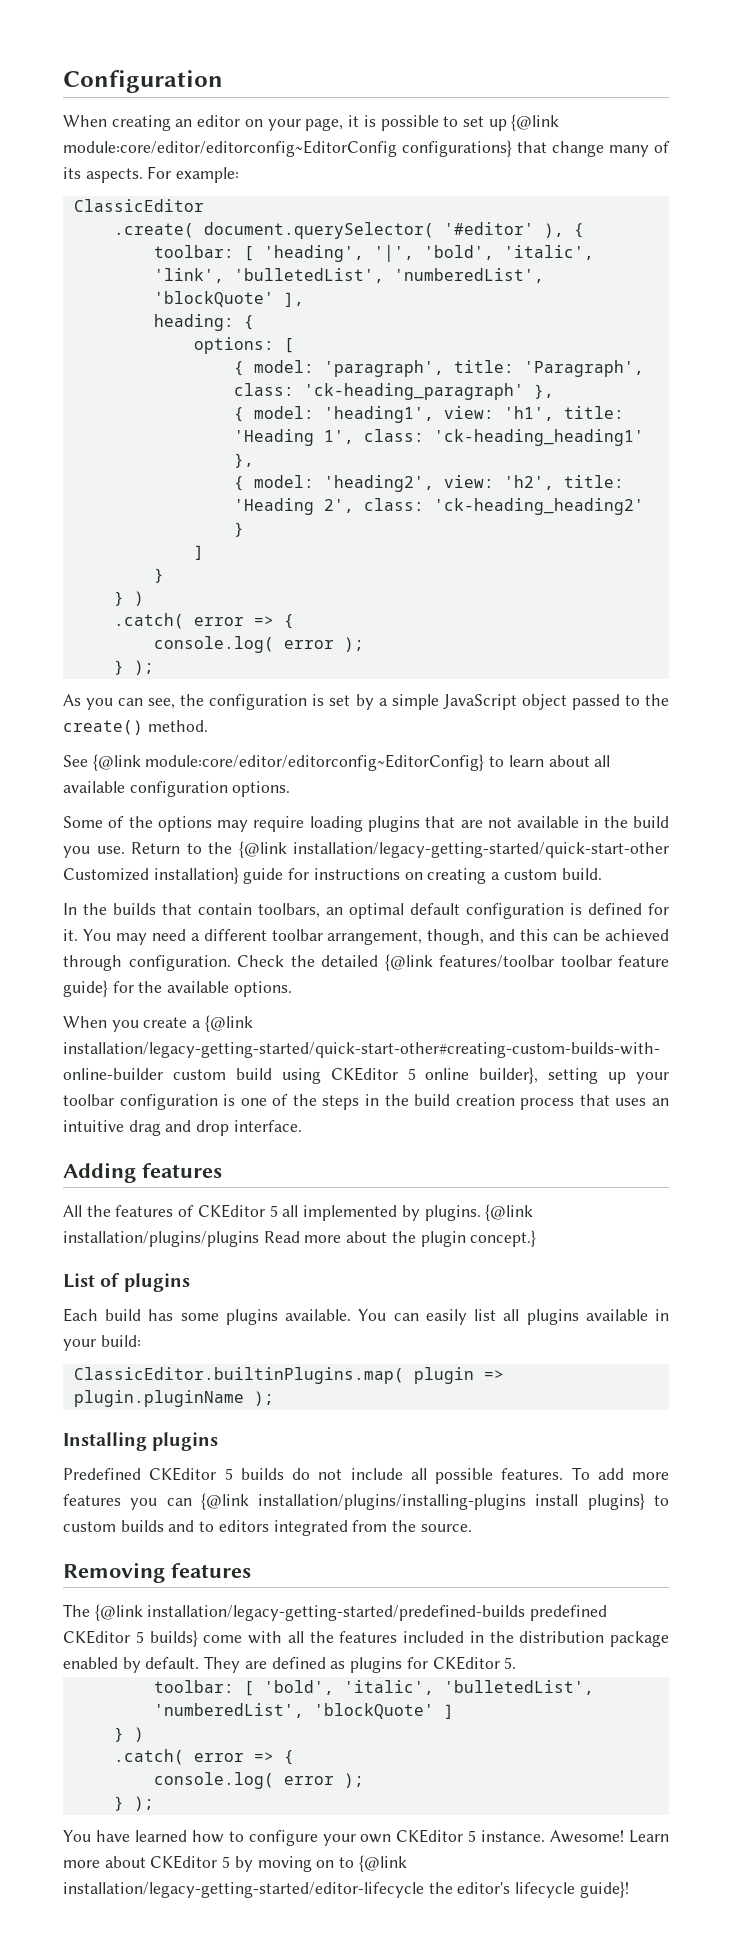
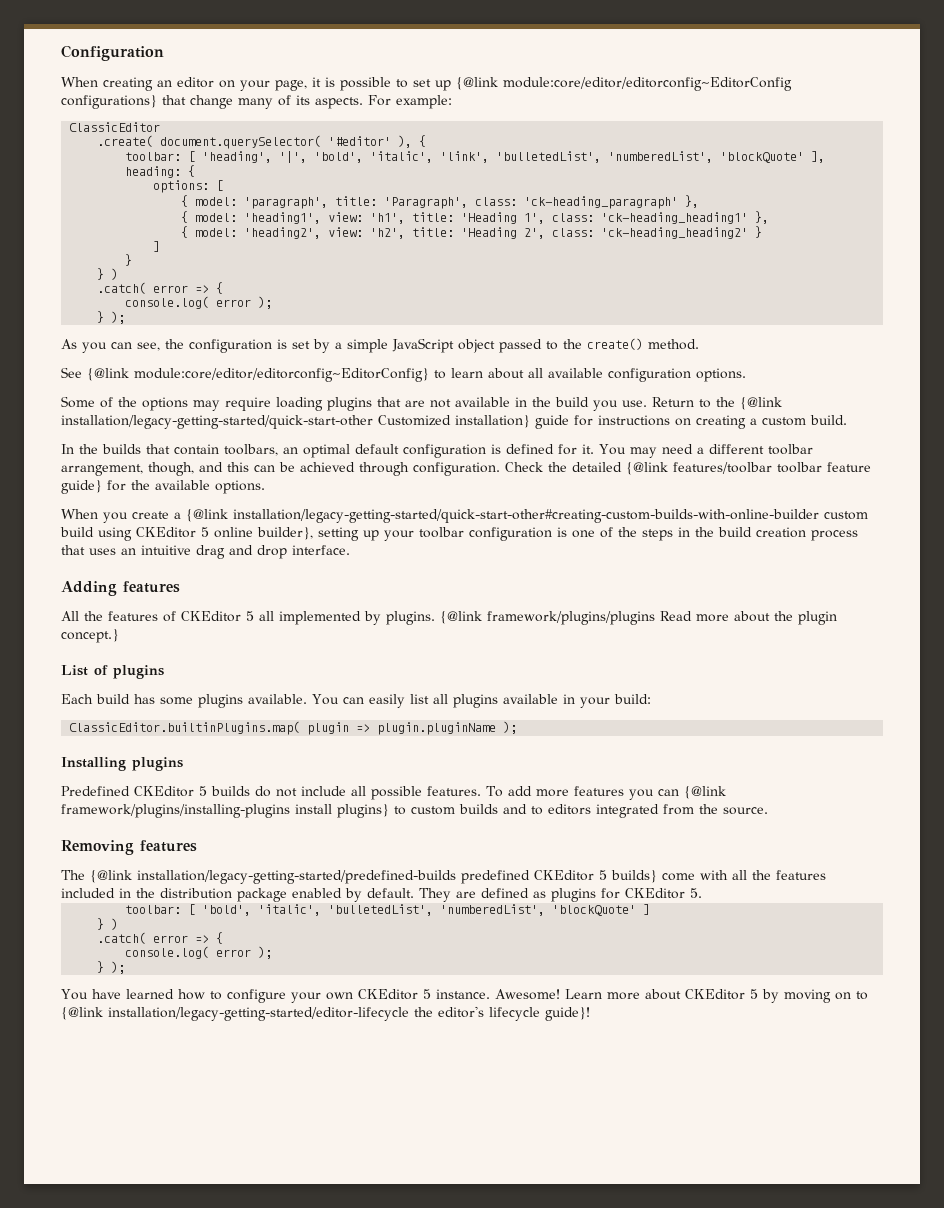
- {@link installation/plugins/plugins Read more about the plugin concept.}
+ {@link framework/plugins/plugins Read more about the plugin concept.}
- To add more features you can {@link installation/plugins/installing-plugins install plugins} to custom builds and to editors integrated from the source.
+ To add more features you can {@link framework/plugins/installing-plugins install plugins} to custom builds and to editors integrated from the source.

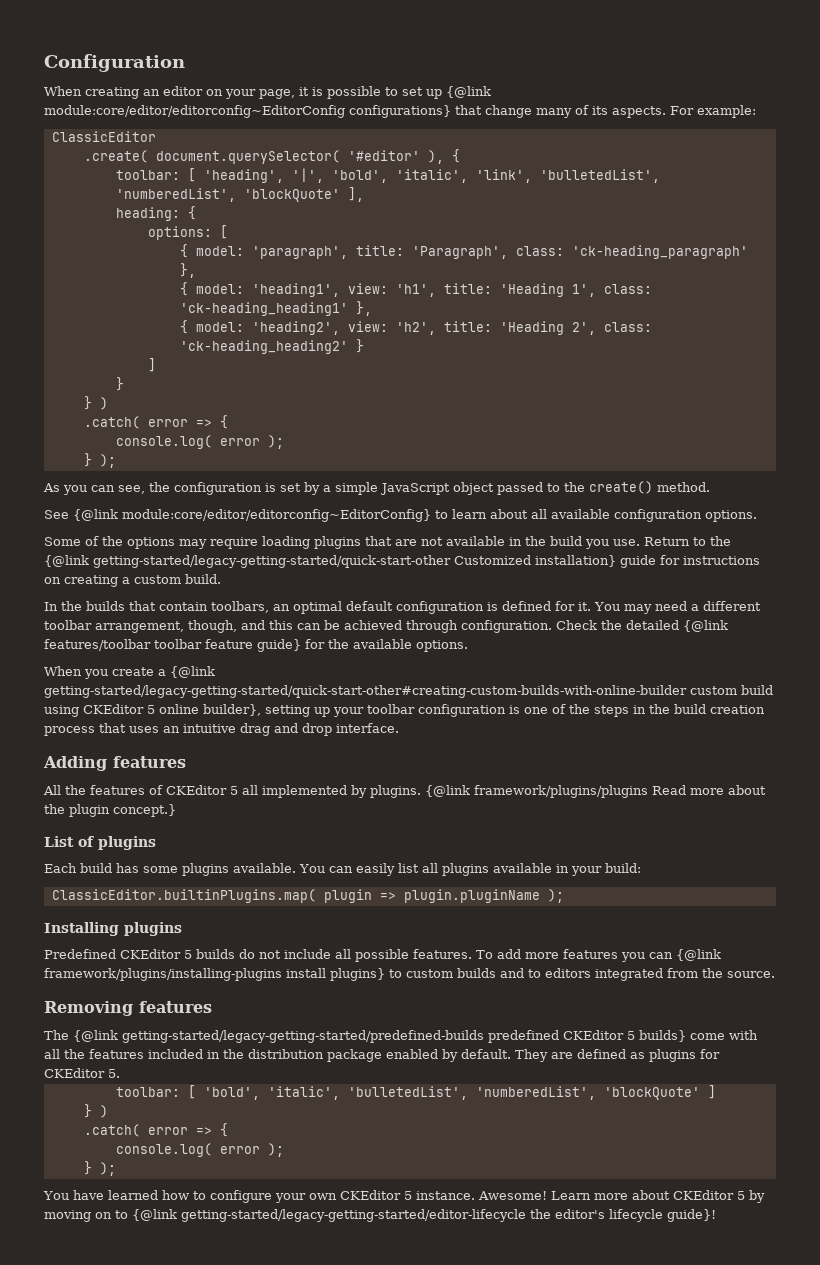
- Return to the {@link installation/legacy-getting-started/quick-start-other Customized installation} guide for instructions on creating a custom build.
+ Return to the {@link getting-started/legacy-getting-started/quick-start-other Customized installation} guide for instructions on creating a custom build.
- When you create a {@link installation/legacy-getting-started/quick-start-other#creating-custom-builds-with-online-builder custom build using CKEditor 5 online builder}, setting up your toolbar configuration is one of the steps in the build creation process that uses an intuitive drag and drop interface.
+ When you create a {@link getting-started/legacy-getting-started/quick-start-other#creating-custom-builds-with-online-builder custom build using CKEditor 5 online builder}, setting up your toolbar configuration is one of the steps in the build creation process that uses an intuitive drag and drop interface.
- The {@link installation/legacy-getting-started/predefined-builds predefined CKEditor 5 builds} come with all the features included in the distribution package enabled by default.
+ The {@link getting-started/legacy-getting-started/predefined-builds predefined CKEditor 5 builds} come with all the features included in the distribution package enabled by default.
- Learn more about CKEditor 5 by moving on to {@link installation/legacy-getting-started/editor-lifecycle the editor's lifecycle guide}!
+ Learn more about CKEditor 5 by moving on to {@link getting-started/legacy-getting-started/editor-lifecycle the editor's lifecycle guide}!

